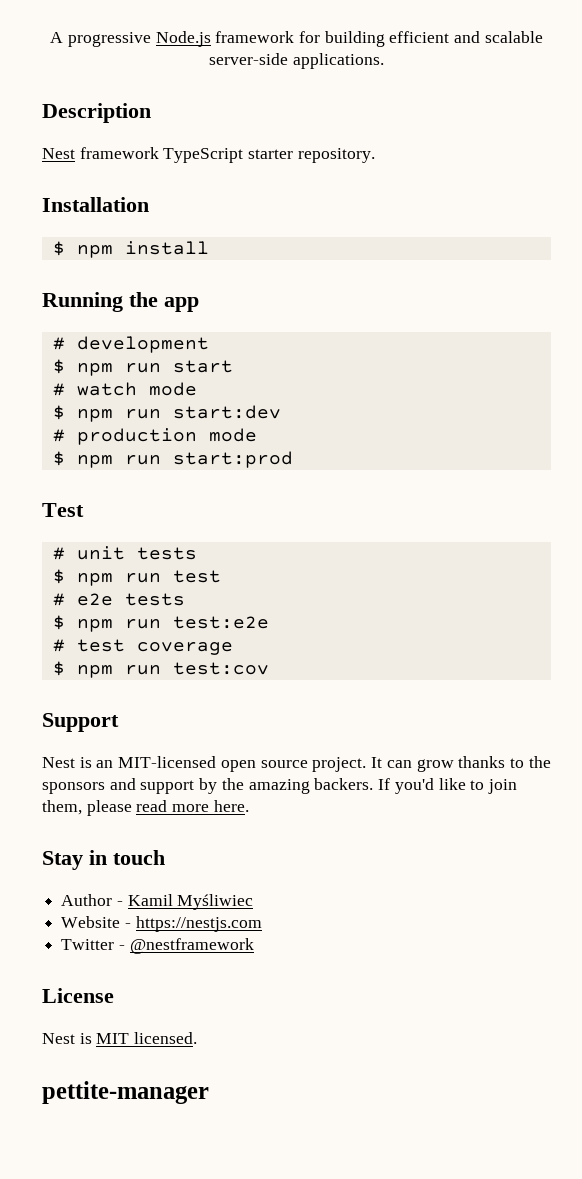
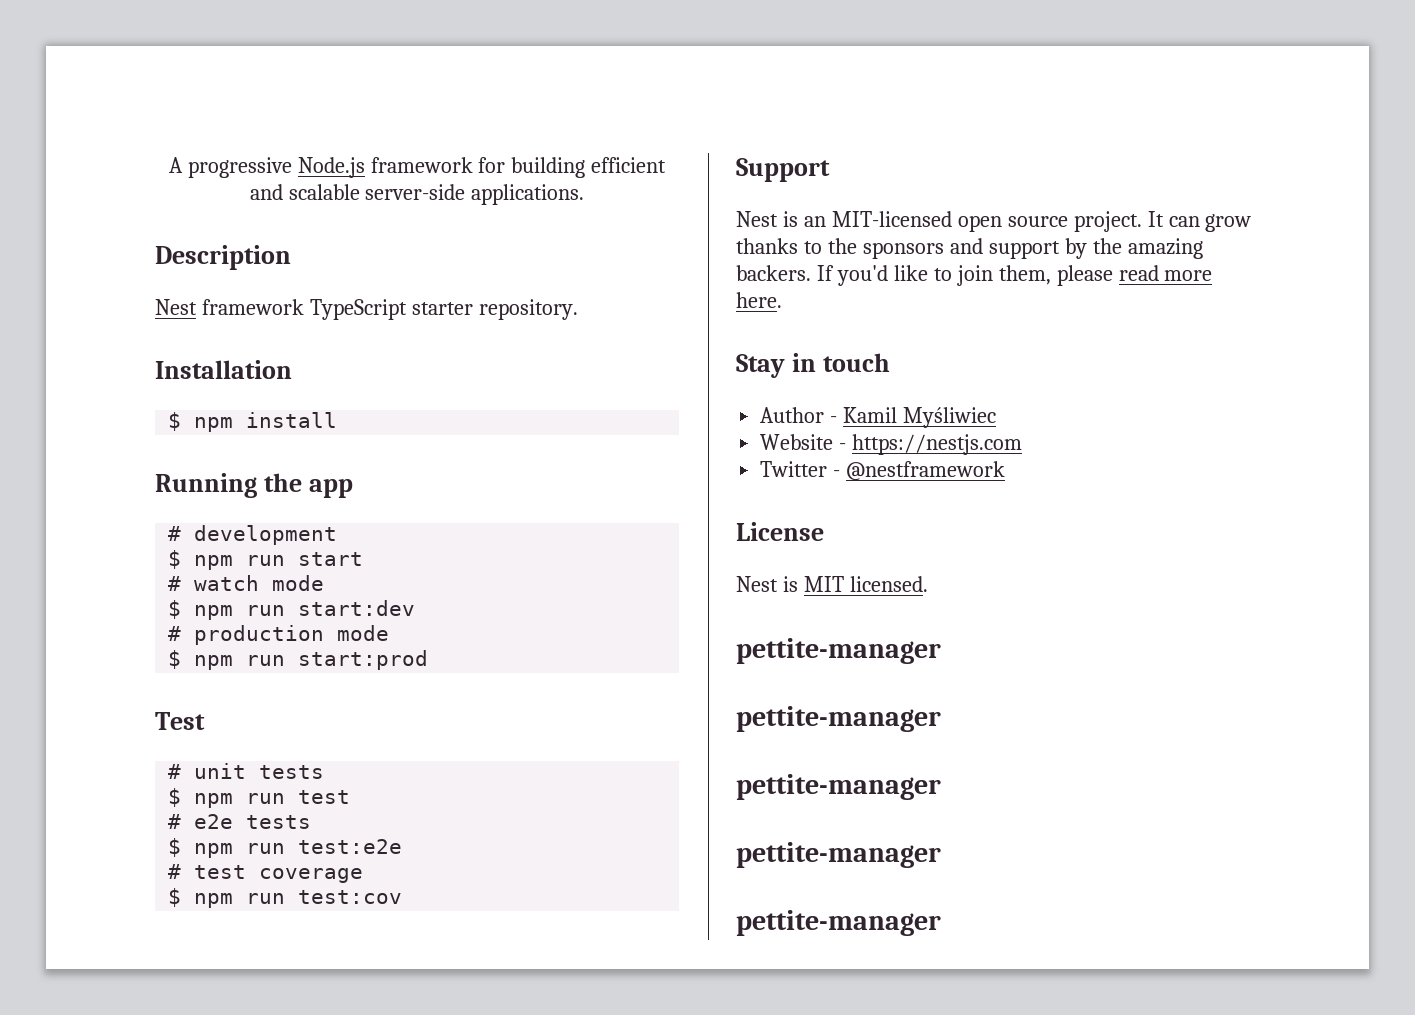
  Nest is MIT licensed.
+ pettite-manager
+ pettite-manager
+ pettite-manager
+ pettite-manager

